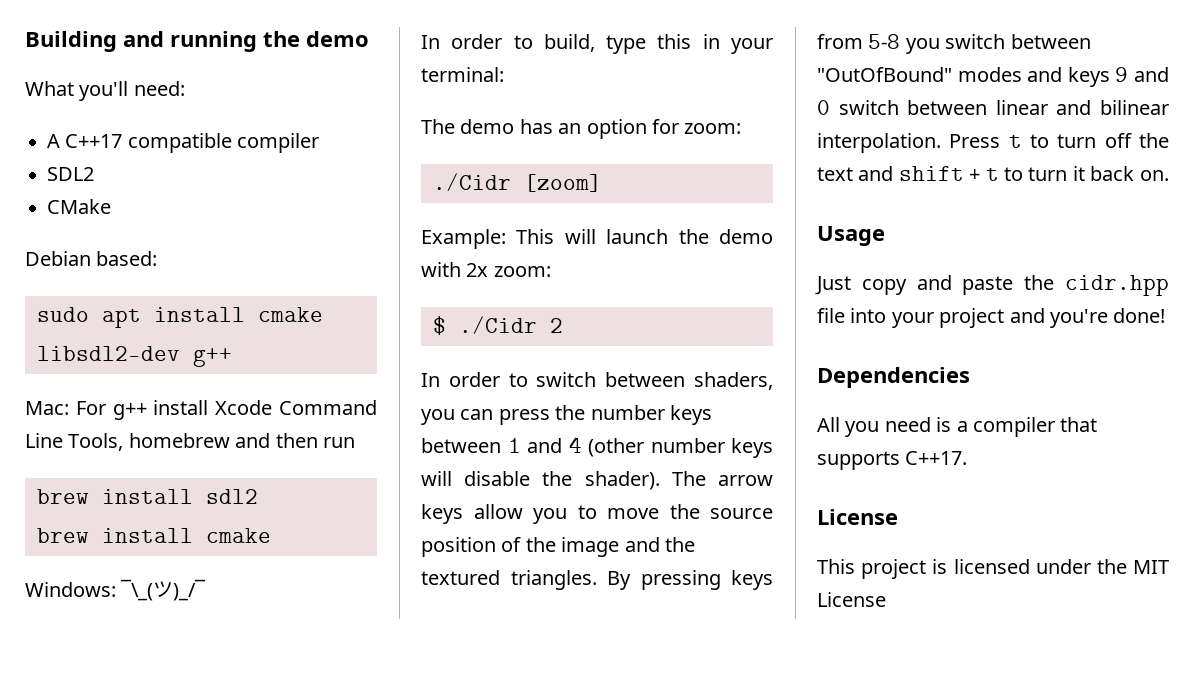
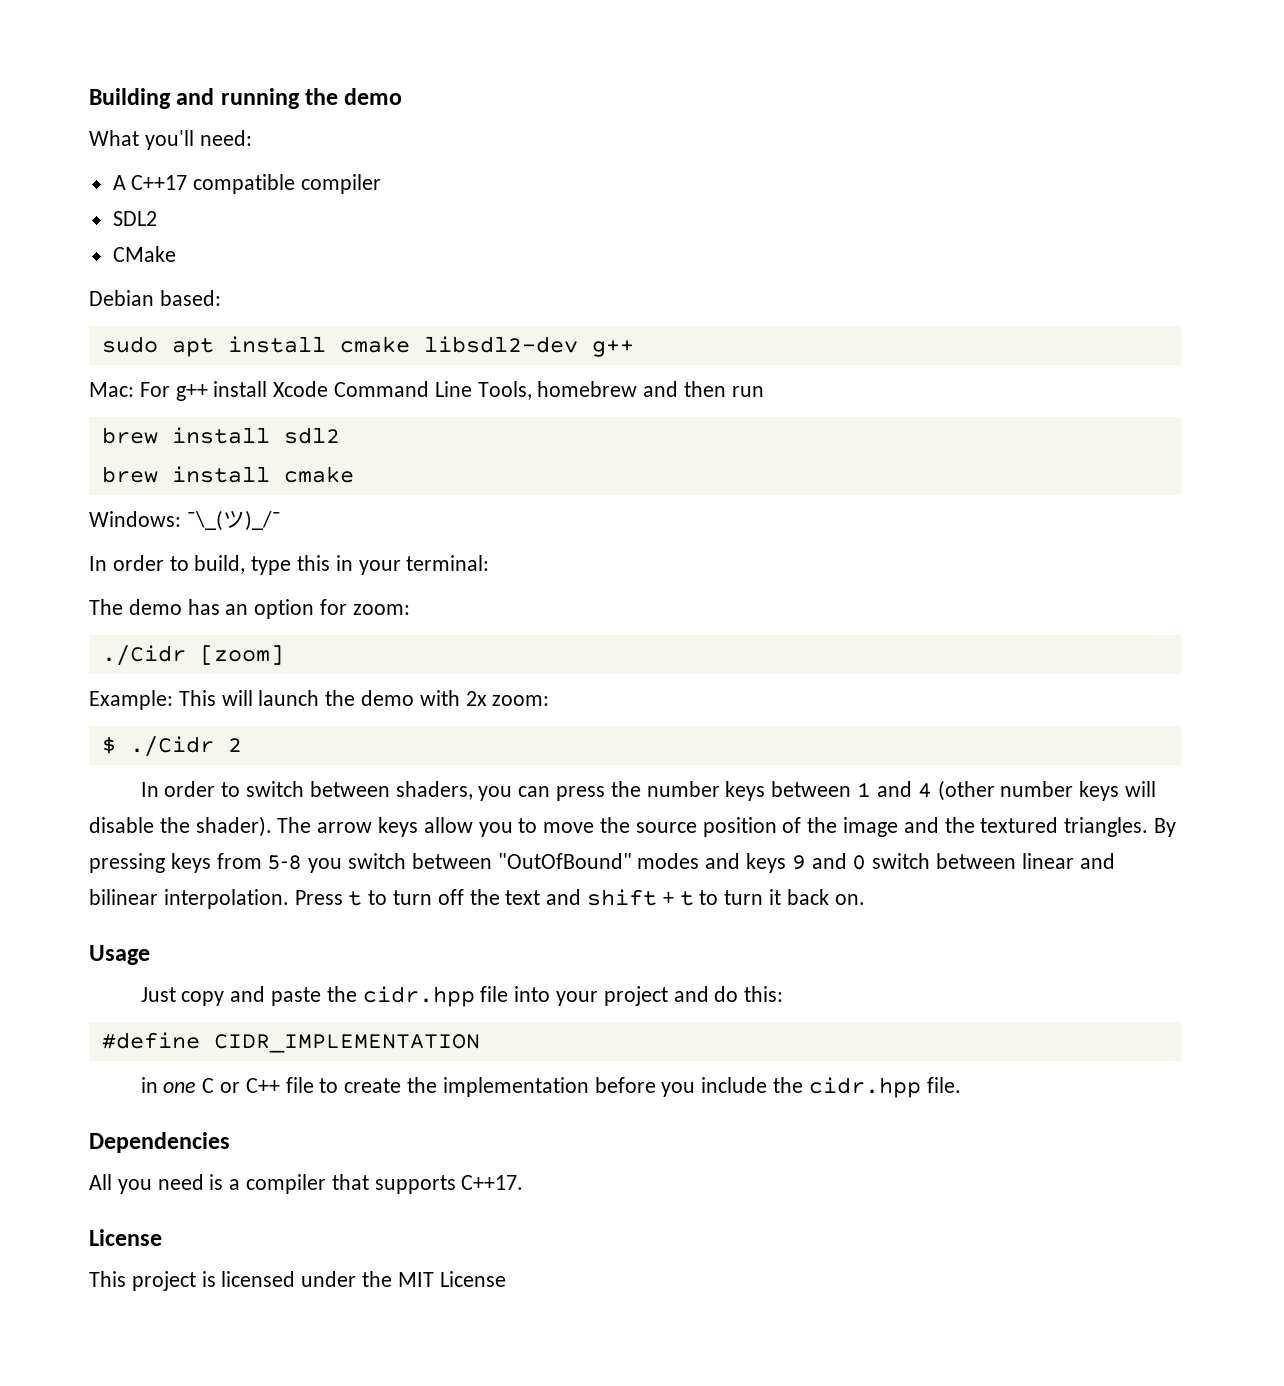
- Just copy and paste the cidr.hpp file into your project and you're done!
+ Just copy and paste the cidr.hpp file into your project and do this:
+ #define CIDR_IMPLEMENTATION
+ in one C or C++ file to create the implementation before you include the cidr.hpp file.

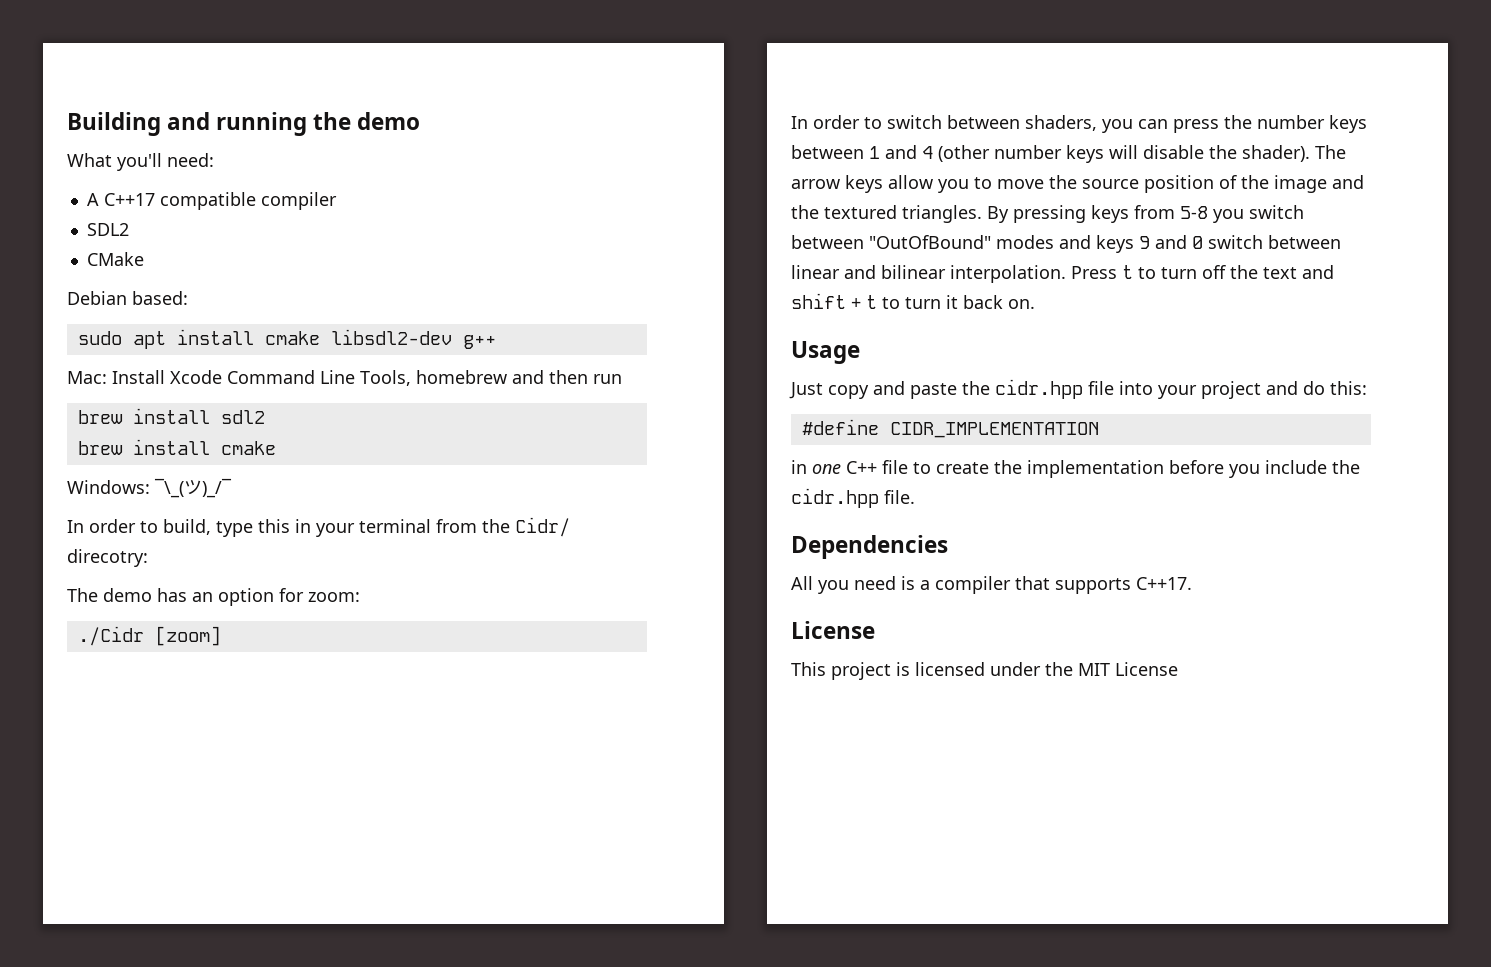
- Mac: For g++ install Xcode Command Line Tools, homebrew and then run
+ Mac: Install Xcode Command Line Tools, homebrew and then run
- In order to build, type this in your terminal:
+ In order to build, type this in your terminal from the Cidr/ direcotry:
- Example: This will launch the demo with 2x zoom:
- $ ./Cidr 2
- in one C or C++ file to create the implementation before you include the cidr.hpp file.
+ in one C++ file to create the implementation before you include the cidr.hpp file.

